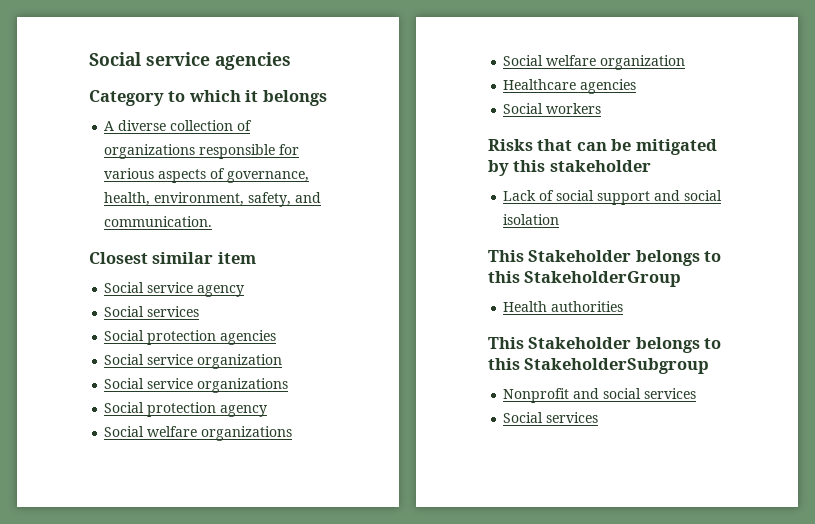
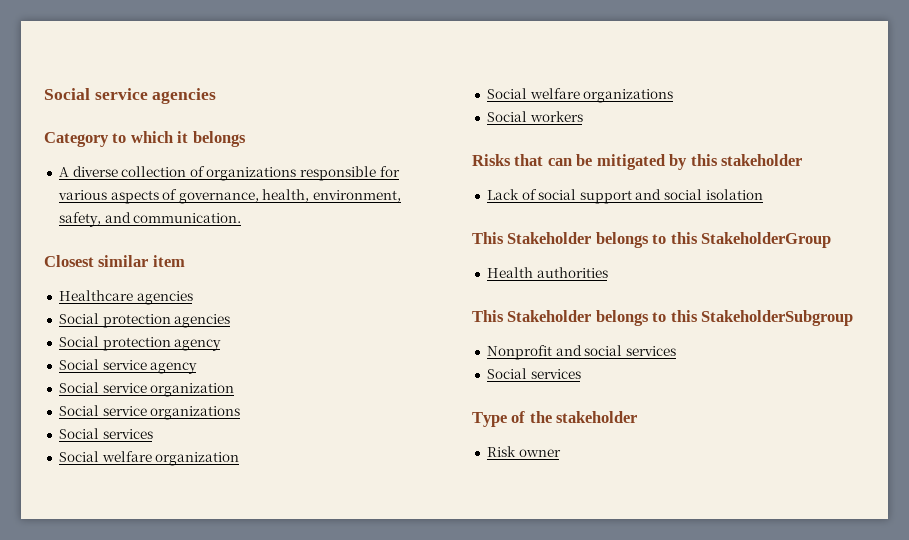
+ Healthcare agencies
+ Social protection agencies
+ Social protection agency
  Social service agency
- Social services
- Social protection agencies
  Social service organizations
- Social protection agency
- Social welfare organizations
+ Social services
- Healthcare agencies
+ Social welfare organizations
+ Type of the stakeholder
+ Risk owner

